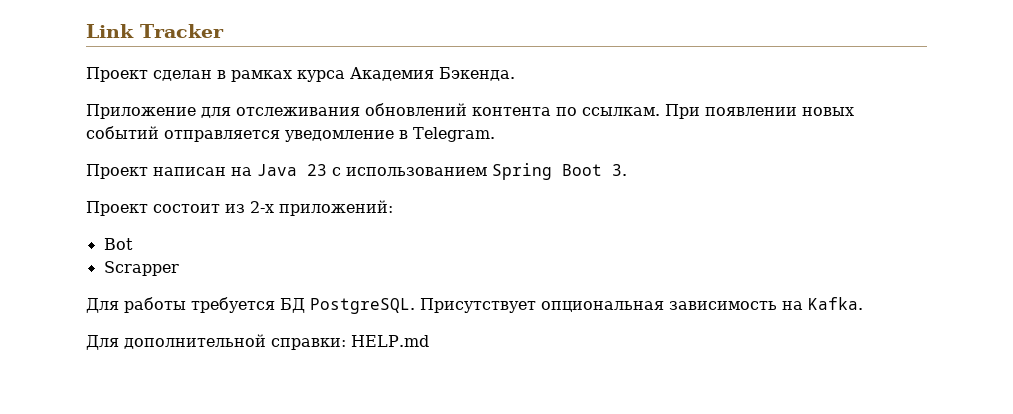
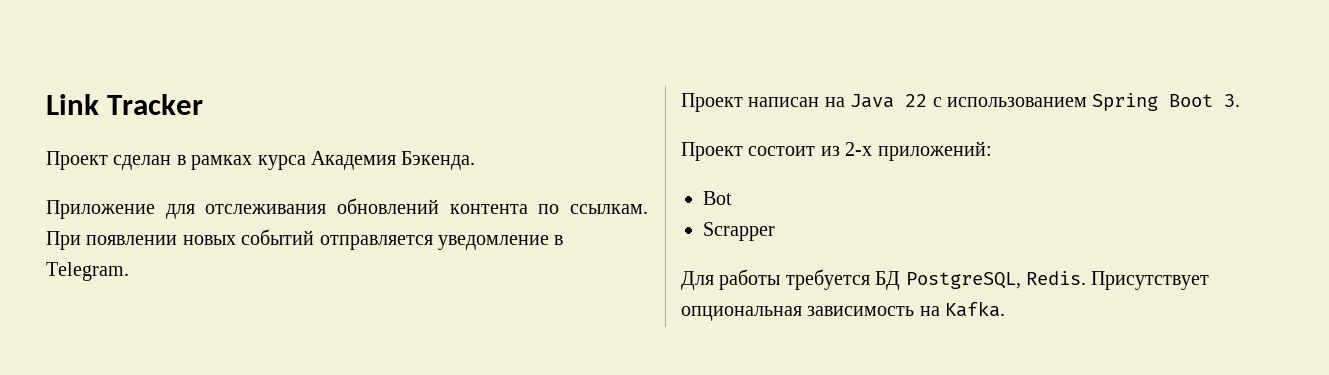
- Проект написан на Java 23 с использованием Spring Boot 3.
+ Проект написан на Java 22 с использованием Spring Boot 3.
- Для работы требуется БД PostgreSQL.
+ Для работы требуется БД PostgreSQL, Redis.
- Для дополнительной справки: HELP.md

